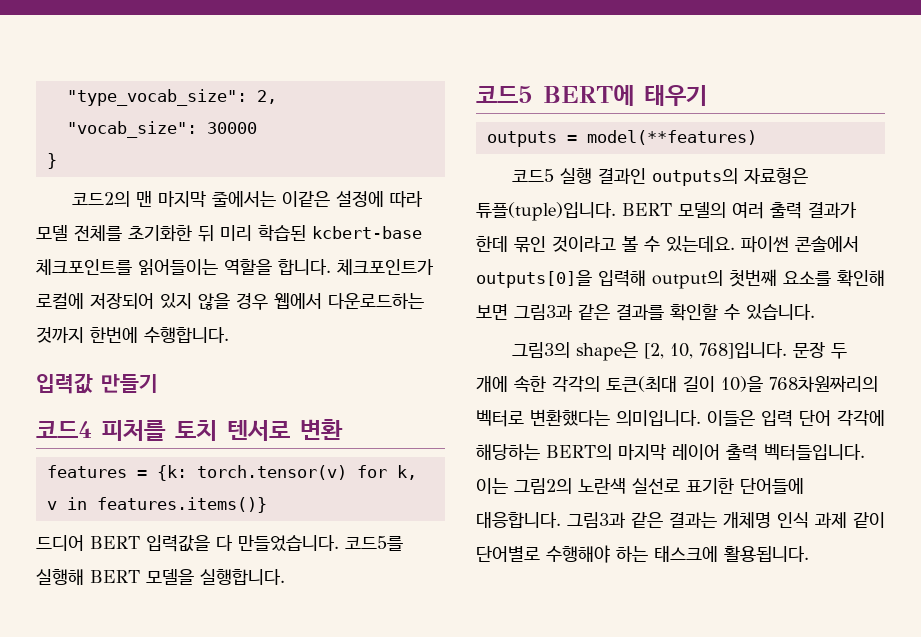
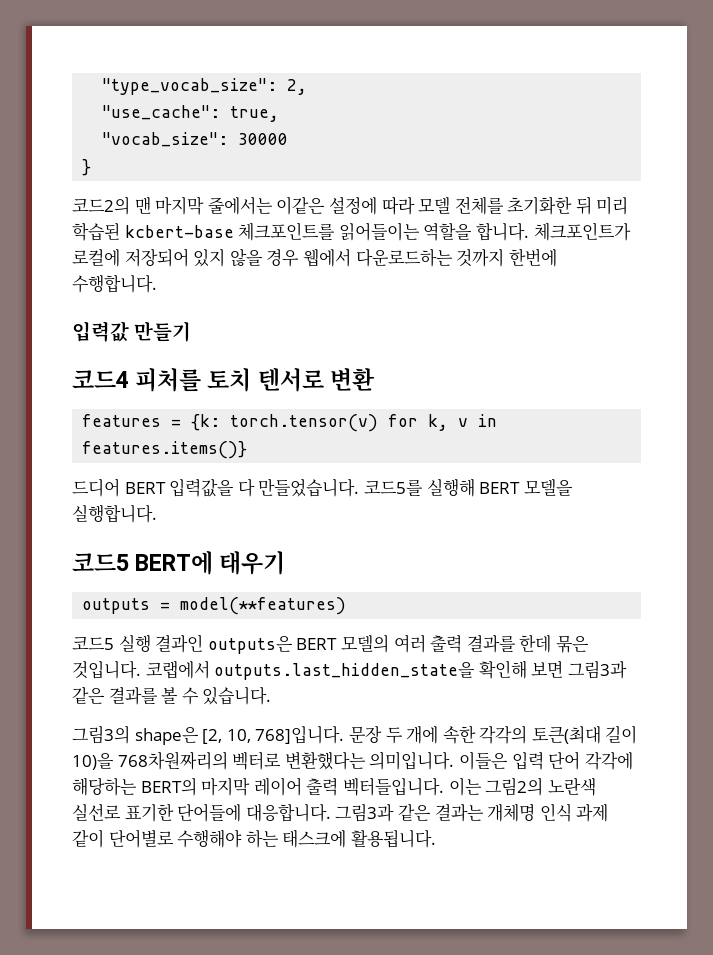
+ "use_cache": true,
- 코드5 실행 결과인 outputs의 자료형은 튜플(tuple)입니다. BERT 모델의 여러 출력 결과가 한데 묶인 것이라고 볼 수 있는데요. 파이썬 콘솔에서 outputs[0]을 입력해 output의 첫번째 요소를 확인해 보면 그림3과 같은 결과를 확인할 수 있습니다.
+ 코드5 실행 결과인 outputs은 BERT 모델의 여러 출력 결과를 한데 묶은 것입니다. 코랩에서 outputs.last_hidden_state을 확인해 보면 그림3과 같은 결과를 볼 수 있습니다.

